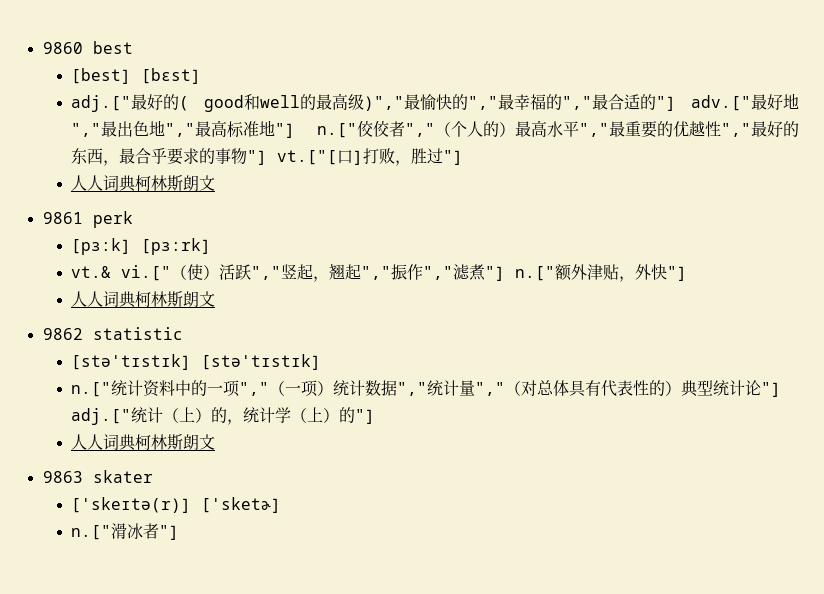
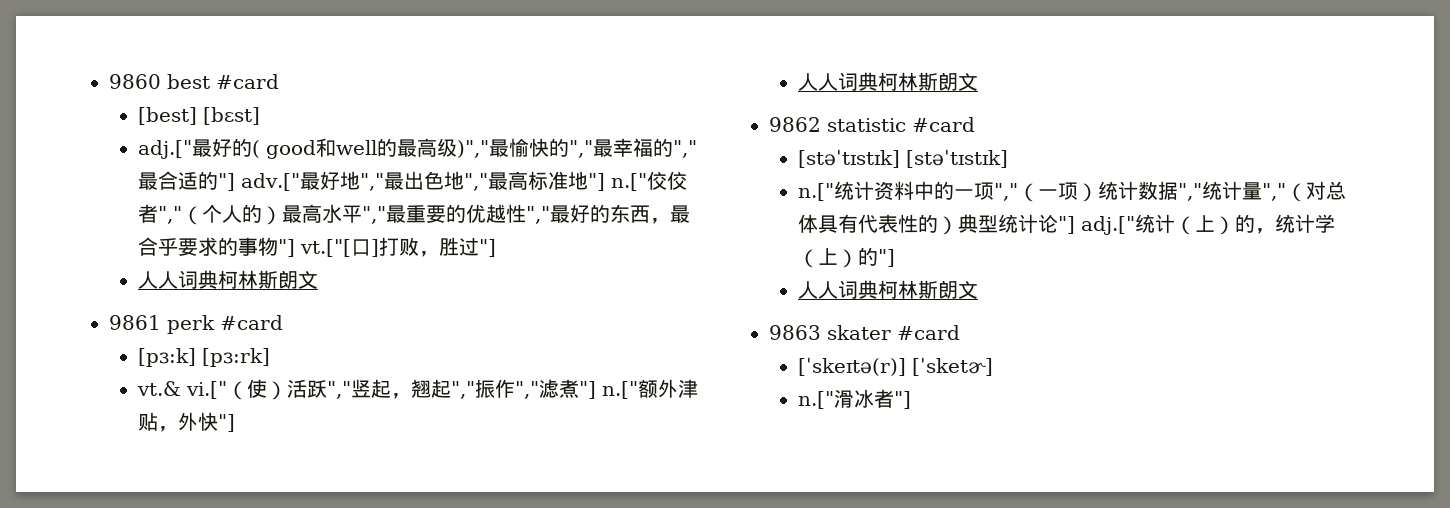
- 9860 best
+ 9860 best #card
- 9861 perk
+ 9861 perk #card
- 9862 statistic
+ 9862 statistic #card
- 9863 skater
+ 9863 skater #card

